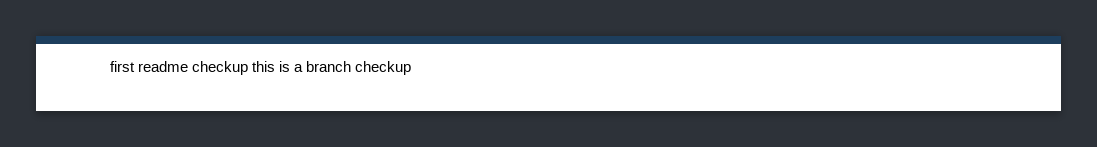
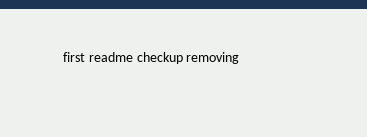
- first readme checkup this is a branch checkup
+ first readme checkup removing

